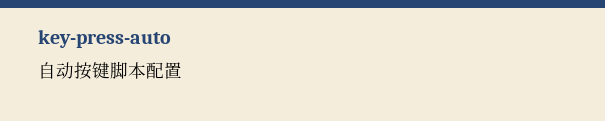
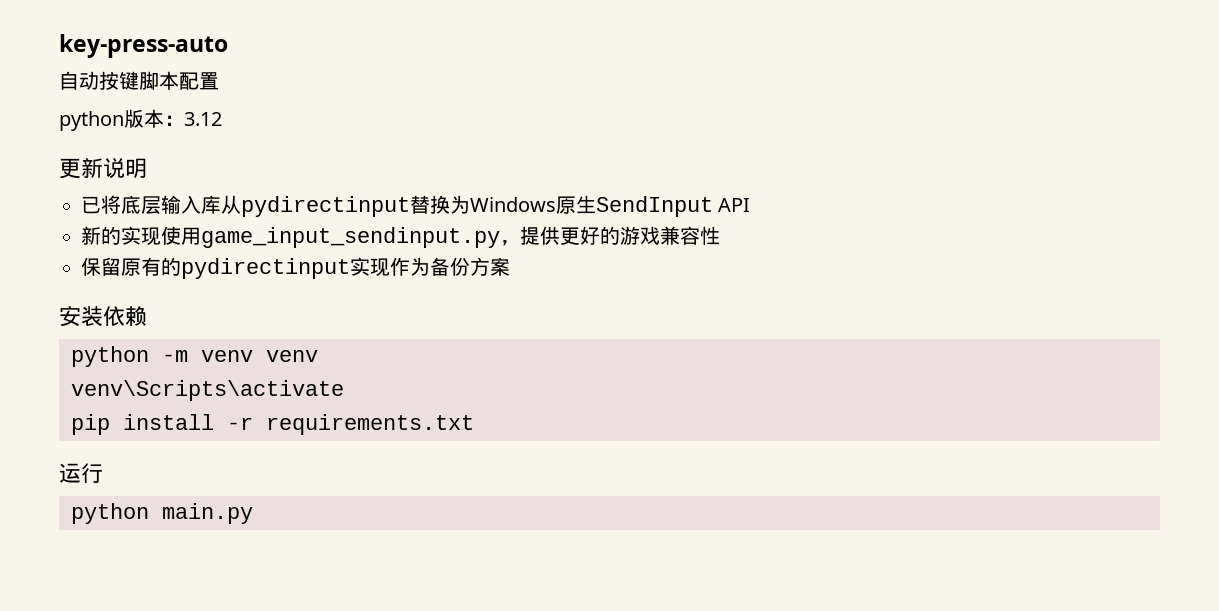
+ python版本：3.12
+ 更新说明
+ 已将底层输入库从pydirectinput替换为Windows原生SendInput API
+ 新的实现使用game_input_sendinput.py，提供更好的游戏兼容性
+ 保留原有的pydirectinput实现作为备份方案
+ 安装依赖
+ python -m venv venv
+ venv\Scripts\activate
+ pip install -r requirements.txt
+ 运行
+ python main.py

